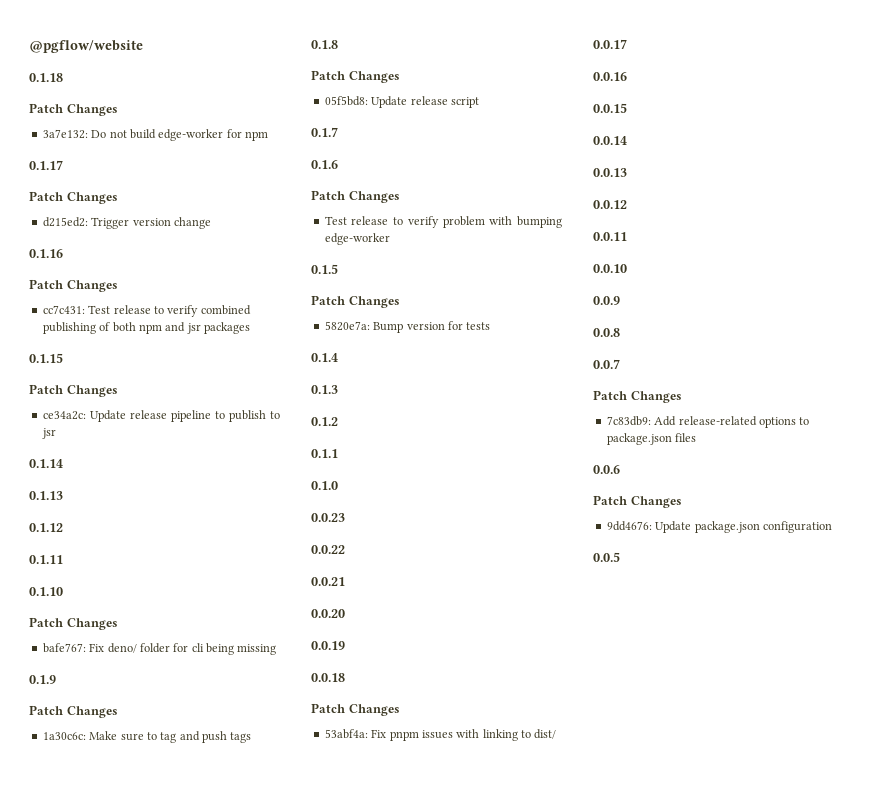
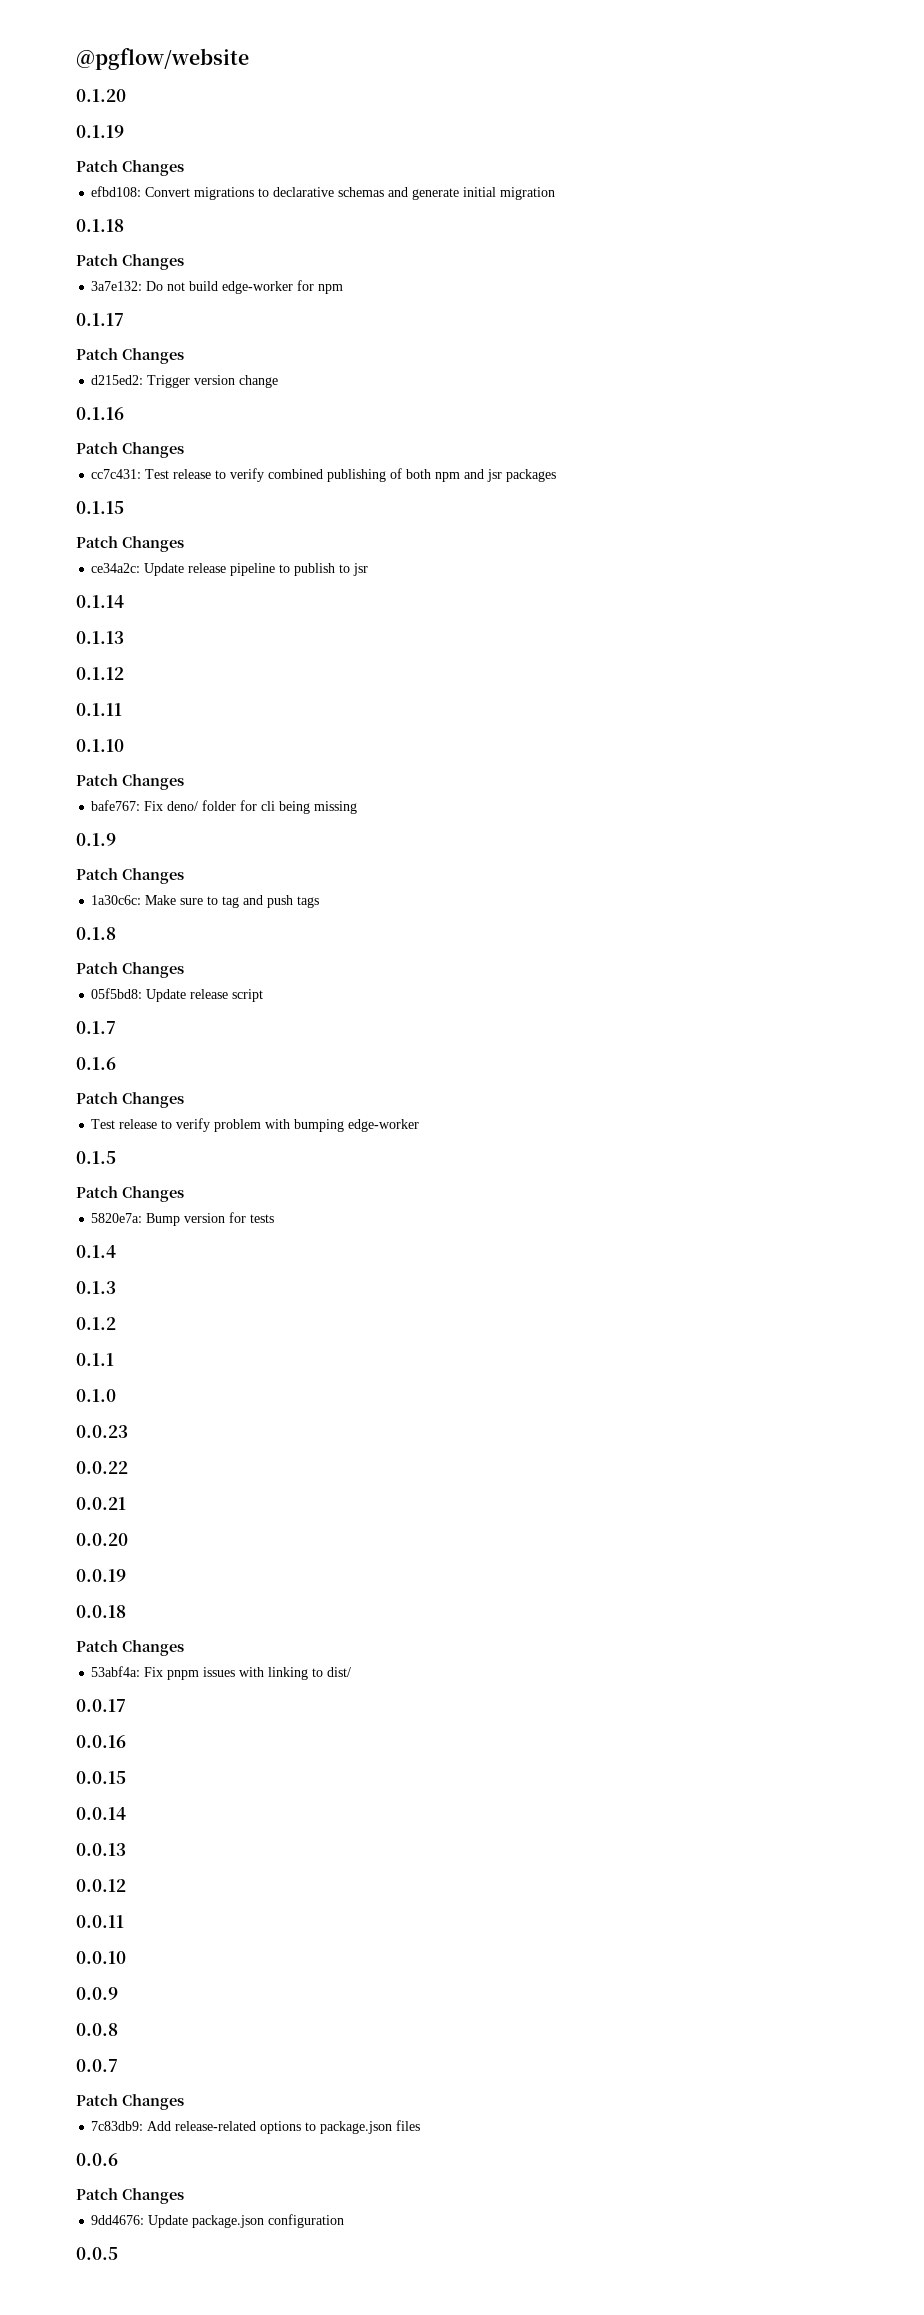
+ 0.1.20
+ 0.1.19
+ Patch Changes
+ efbd108: Convert migrations to declarative schemas and generate initial migration

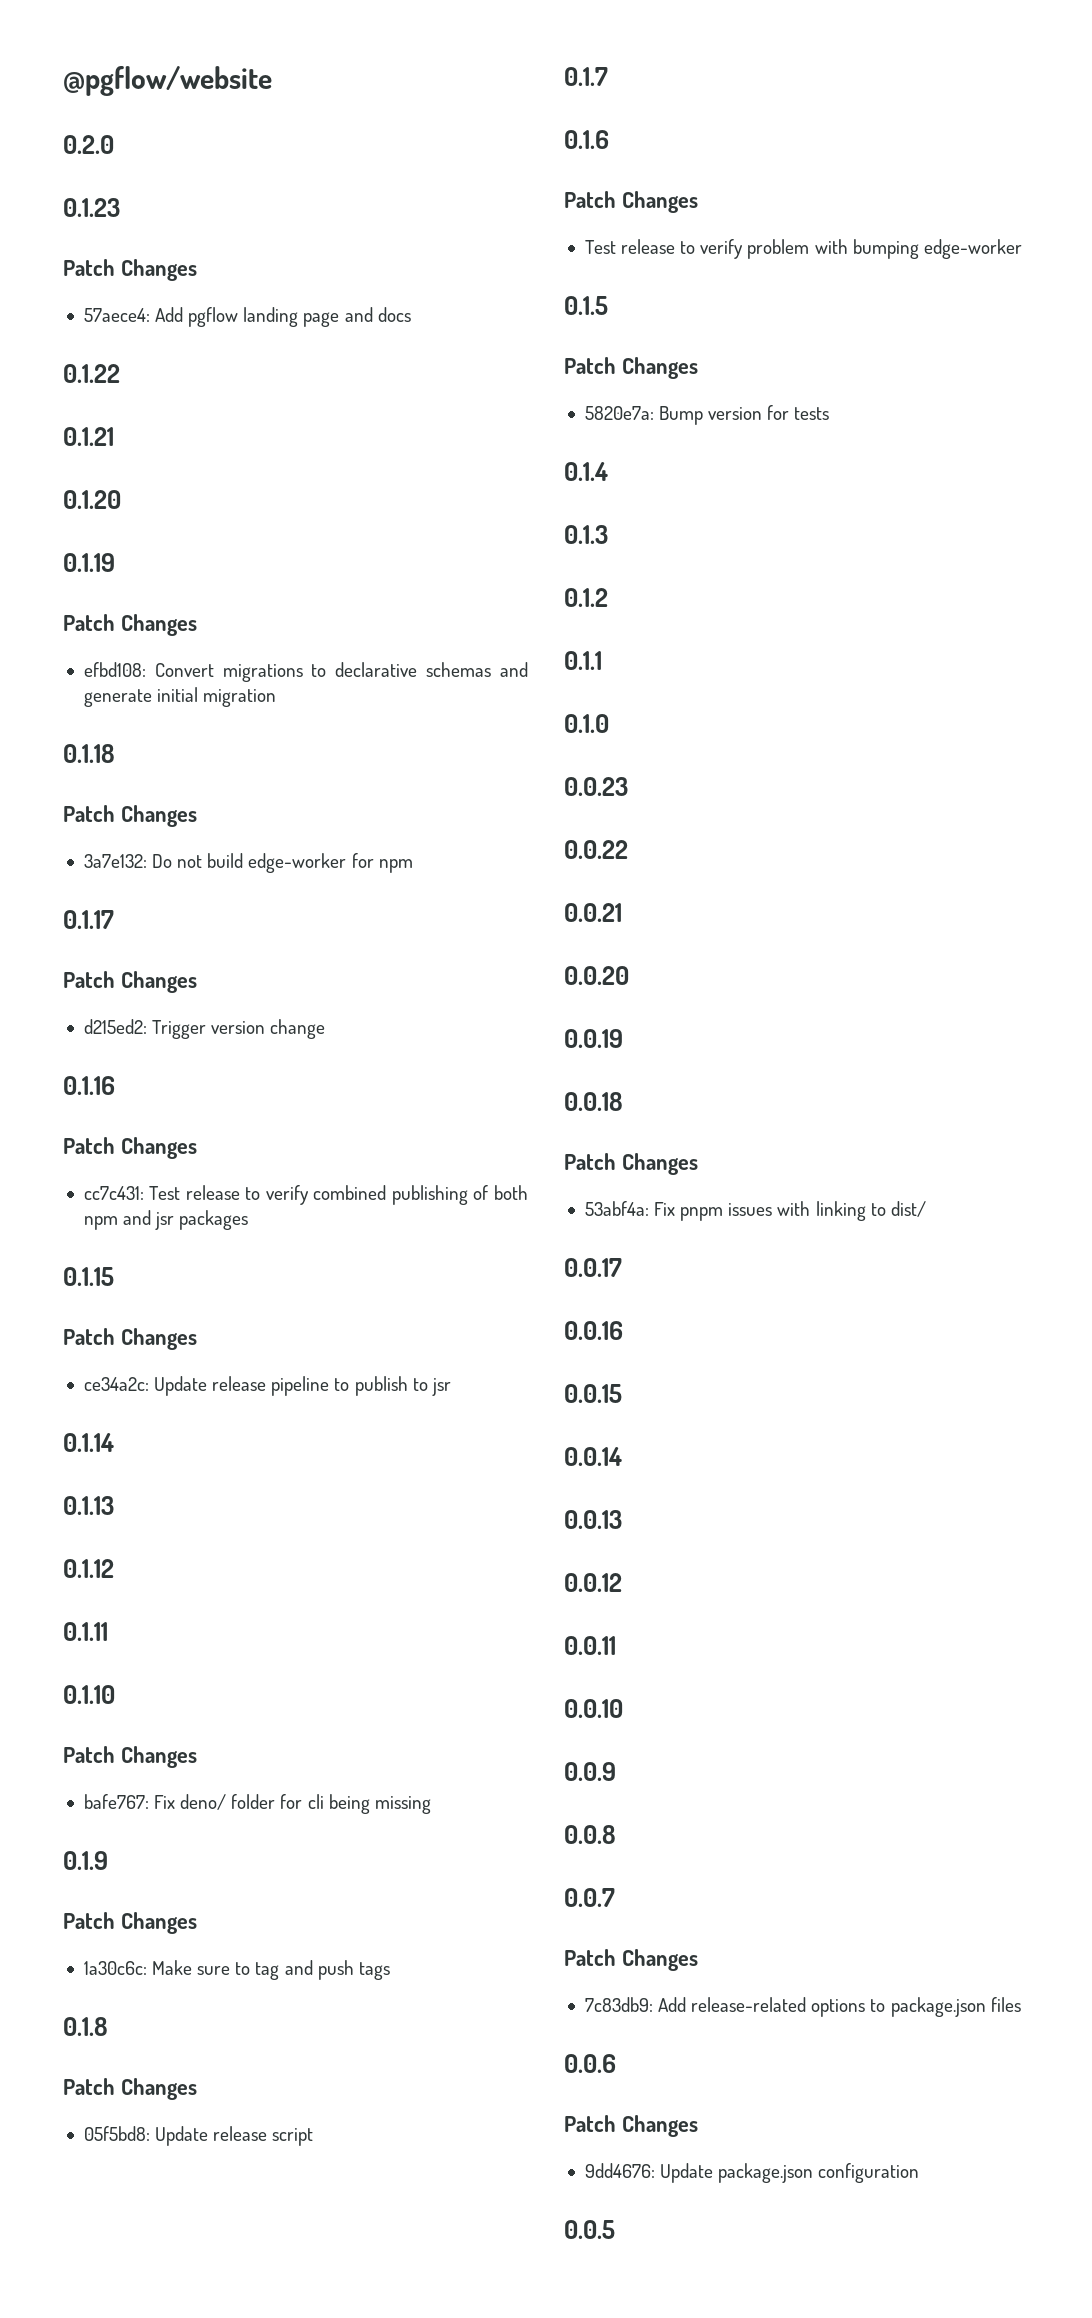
+ 0.2.0
+ 0.1.23
+ Patch Changes
+ 57aece4: Add pgflow landing page and docs
+ 0.1.22
+ 0.1.21

